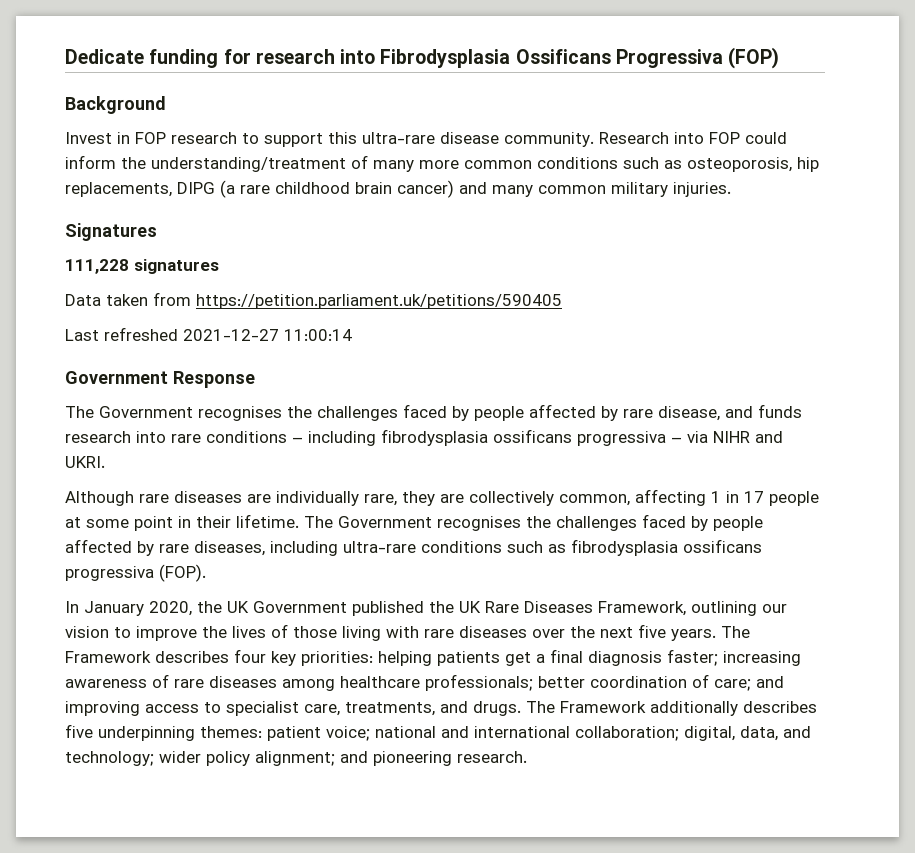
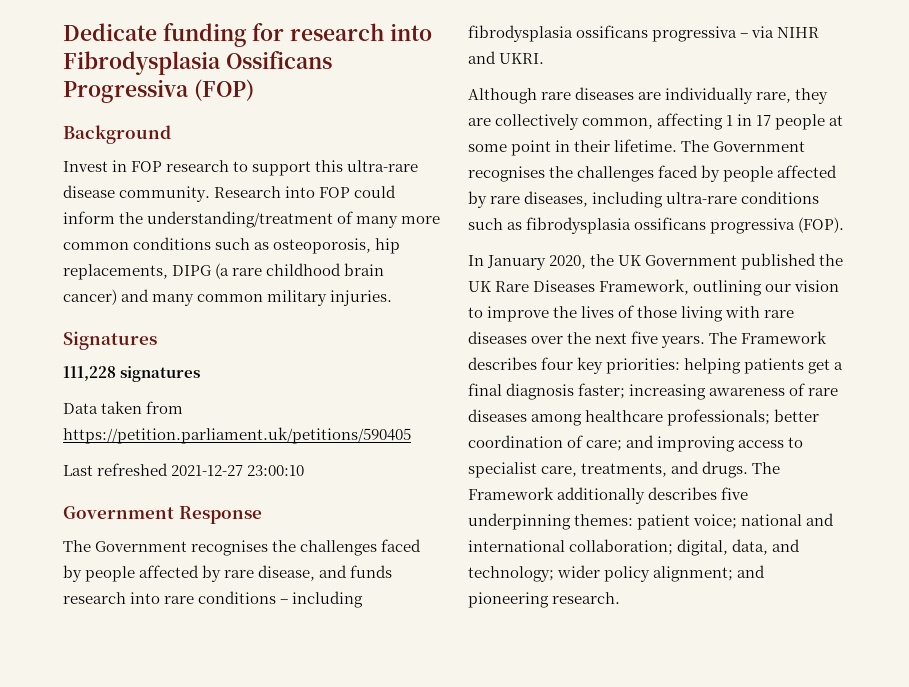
- Last refreshed 2021-12-27 11:00:14
+ Last refreshed 2021-12-27 23:00:10

